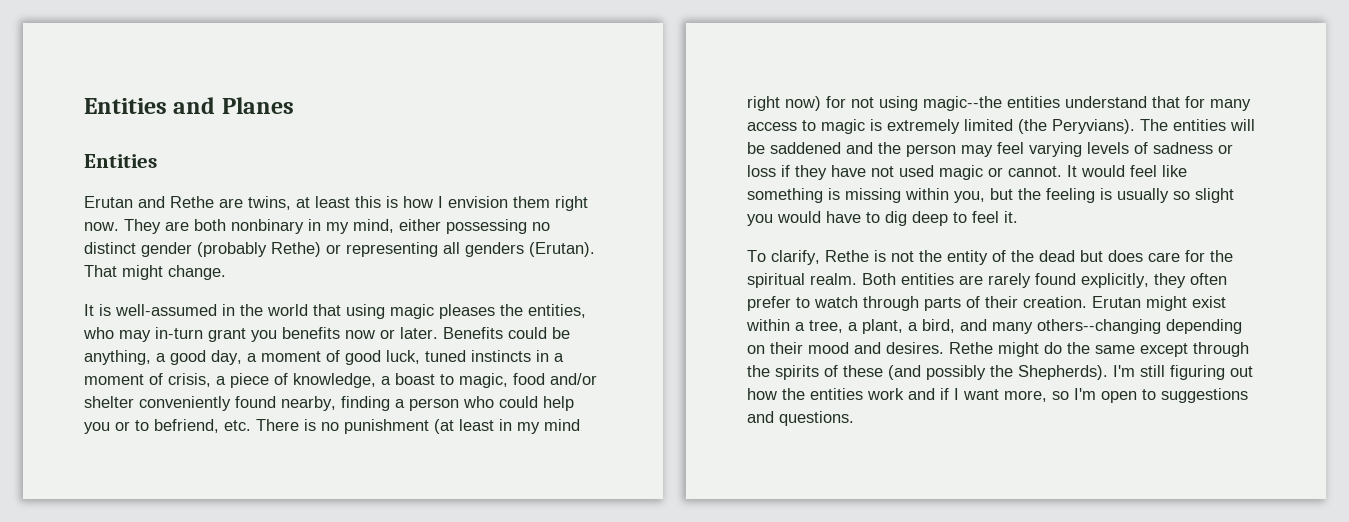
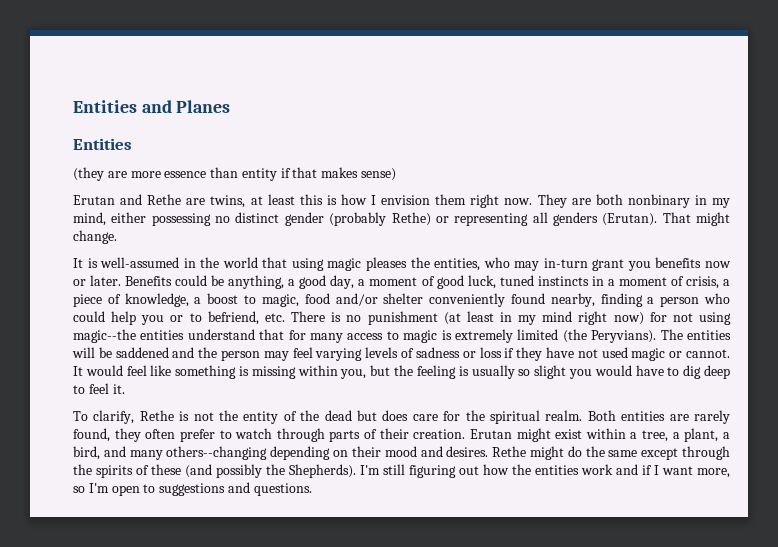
+ (they are more essence than entity if that makes sense)
- Benefits could be anything, a good day, a moment of good luck, tuned instincts in a moment of crisis, a piece of knowledge, a boast to magic, food and/or shelter conveniently found nearby, finding a person who could help you or to befriend, etc. There is no punishment (at least in my mind right now) for not using magic--the entities understand that for many access to magic is extremely limited (the Peryvians).
+ Benefits could be anything, a good day, a moment of good luck, tuned instincts in a moment of crisis, a piece of knowledge, a boost to magic, food and/or shelter conveniently found nearby, finding a person who could help you or to befriend, etc. There is no punishment (at least in my mind right now) for not using magic--the entities understand that for many access to magic is extremely limited (the Peryvians).
- Both entities are rarely found explicitly, they often prefer to watch through parts of their creation.
+ Both entities are rarely found, they often prefer to watch through parts of their creation.

